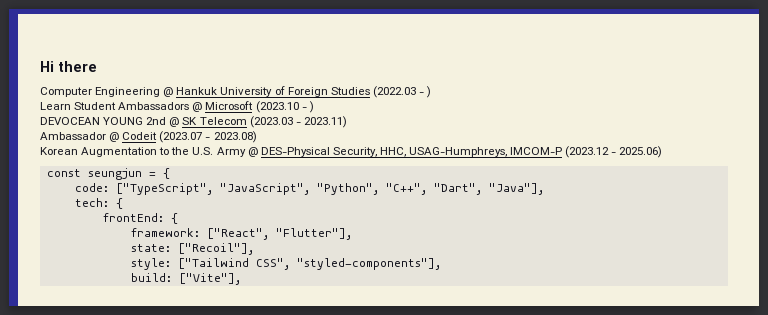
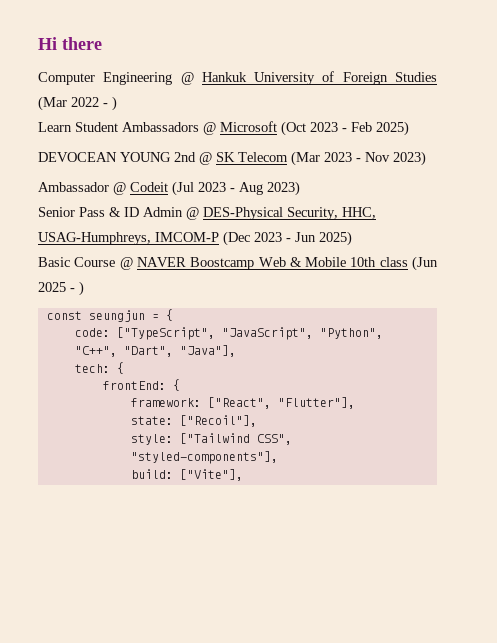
- Computer Engineering @ Hankuk University of Foreign Studies (2022.03 - )
+ Computer Engineering @ Hankuk University of Foreign Studies (Mar 2022 - )
- Learn Student Ambassadors @ Microsoft (2023.10 - )
+ Learn Student Ambassadors @ Microsoft (Oct 2023 - Feb 2025)
- DEVOCEAN YOUNG 2nd @ SK Telecom (2023.03 - 2023.11)
- Ambassador @ Codeit (2023.07 - 2023.08)
- Korean Augmentation to the U.S. Army @ DES-Physical Security, HHC, USAG-Humphreys, IMCOM-P (2023.12 - 2025.06)
+ DEVOCEAN YOUNG 2nd @ SK Telecom (Mar 2023 - Nov 2023)
+ Ambassador @ Codeit (Jul 2023 - Aug 2023)
+ Senior Pass & ID Admin @ DES-Physical Security, HHC, USAG-Humphreys, IMCOM-P (Dec 2023 - Jun 2025)
+ Basic Course @ NAVER Boostcamp Web & Mobile 10th class (Jun 2025 - )

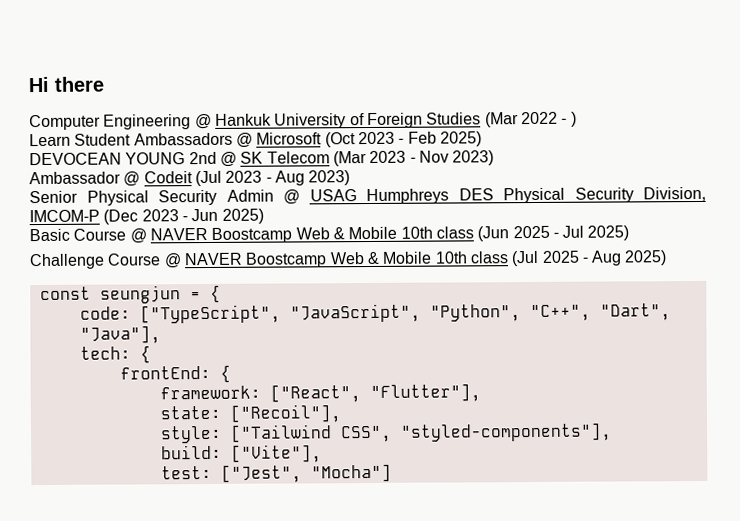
- Senior Pass & ID Admin @ DES-Physical Security, HHC, USAG-Humphreys, IMCOM-P (Dec 2023 - Jun 2025)
+ Senior Physical Security Admin @ USAG Humphreys DES Physical Security Division, IMCOM-P (Dec 2023 - Jun 2025)
- Basic Course @ NAVER Boostcamp Web & Mobile 10th class (Jun 2025 - )
+ Basic Course @ NAVER Boostcamp Web & Mobile 10th class (Jun 2025 - Jul 2025)
+ Challenge Course @ NAVER Boostcamp Web & Mobile 10th class (Jul 2025 - Aug 2025)
+ test: ["Jest", "Mocha"]

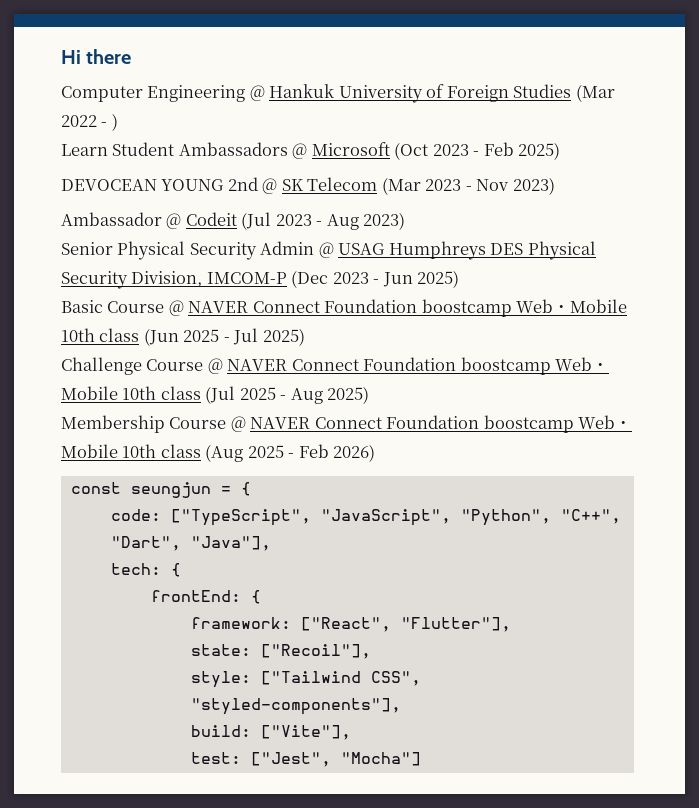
- Basic Course @ NAVER Boostcamp Web & Mobile 10th class (Jun 2025 - Jul 2025)
+ Basic Course @ NAVER Connect Foundation boostcamp Web・Mobile 10th class (Jun 2025 - Jul 2025)
- Challenge Course @ NAVER Boostcamp Web & Mobile 10th class (Jul 2025 - Aug 2025)
+ Challenge Course @ NAVER Connect Foundation boostcamp Web・Mobile 10th class (Jul 2025 - Aug 2025)
+ Membership Course @ NAVER Connect Foundation boostcamp Web・Mobile 10th class (Aug 2025 - Feb 2026)

